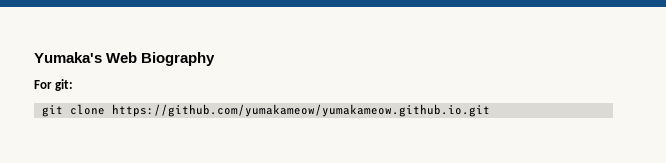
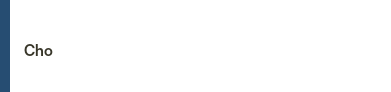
- Yumaka's Web Biography
- For git:
- git clone https://github.com/yumakameow/yumakameow.github.io.git
+ Cho

